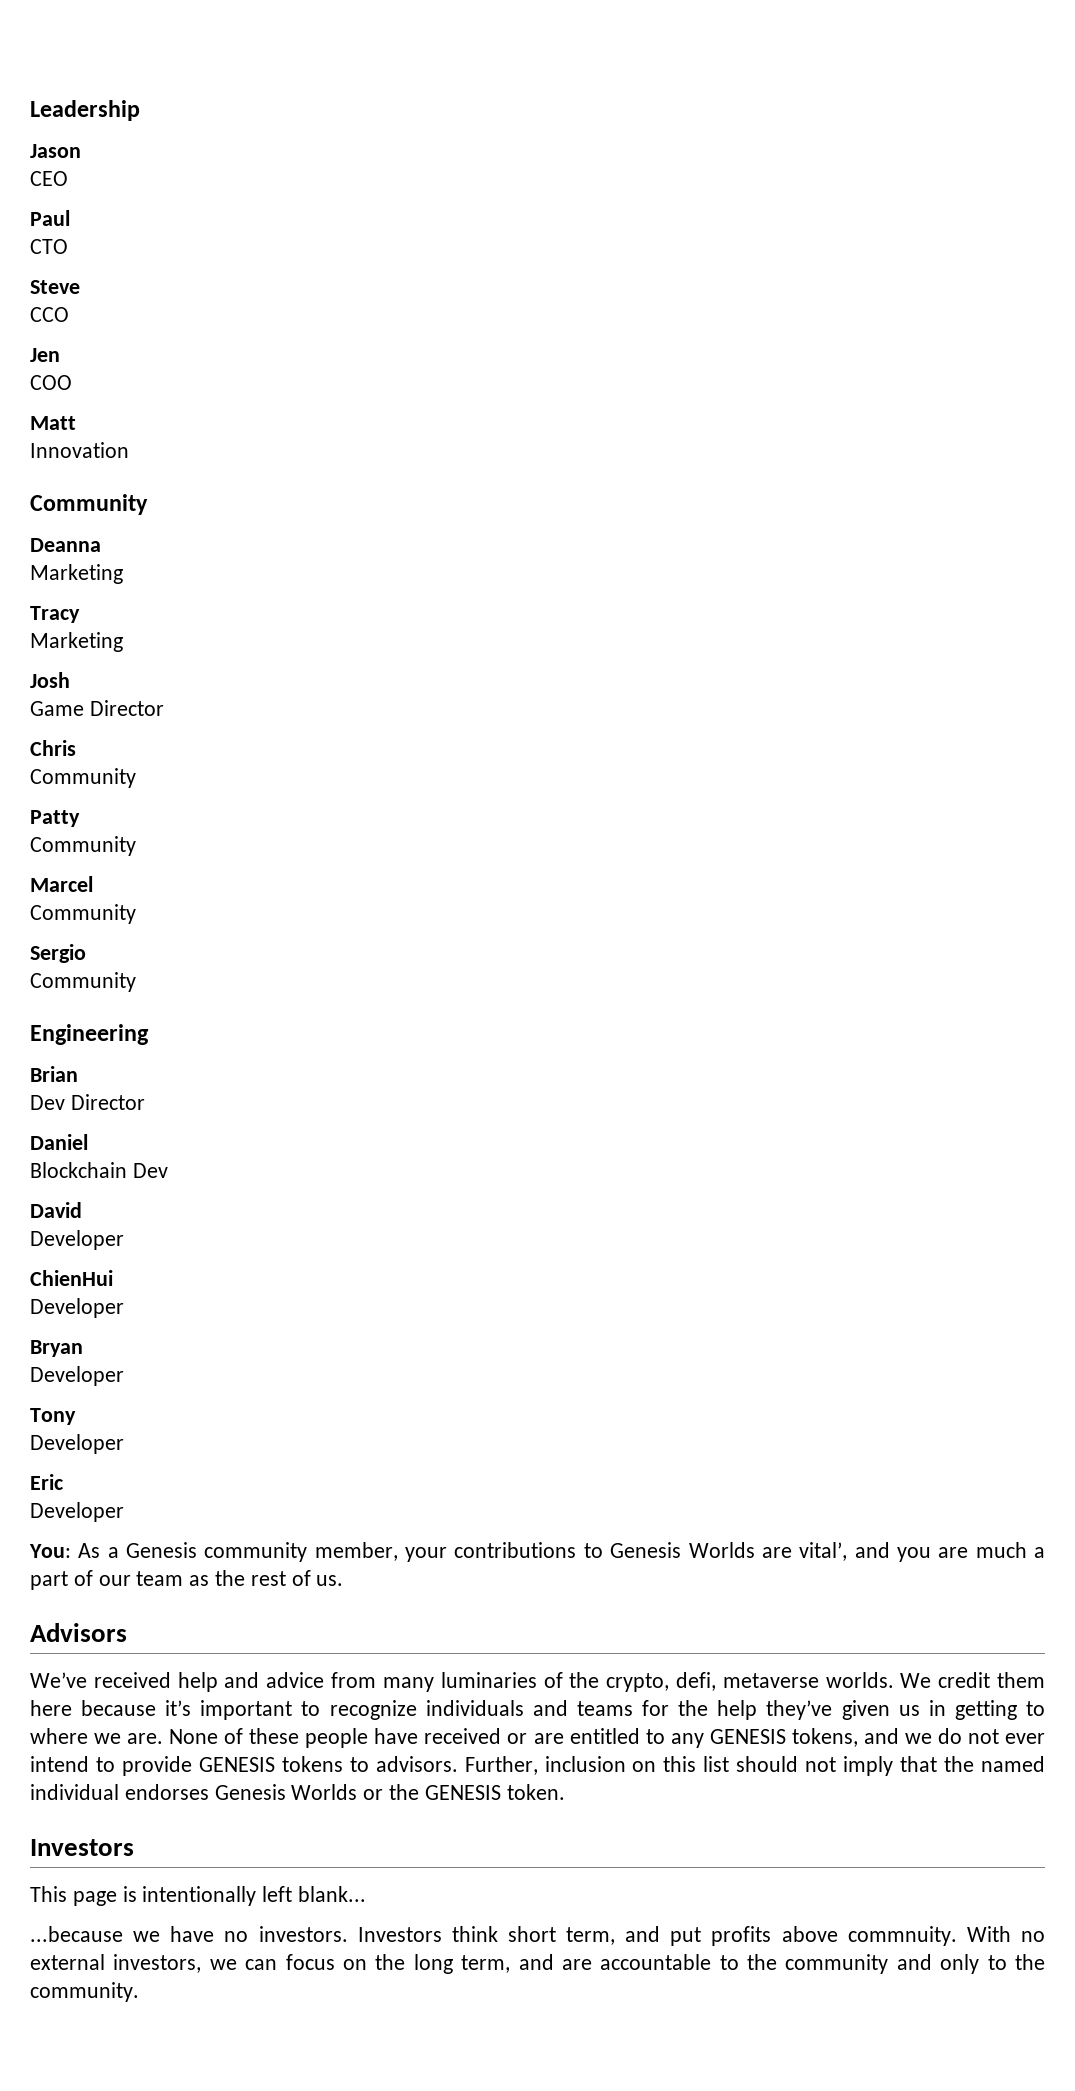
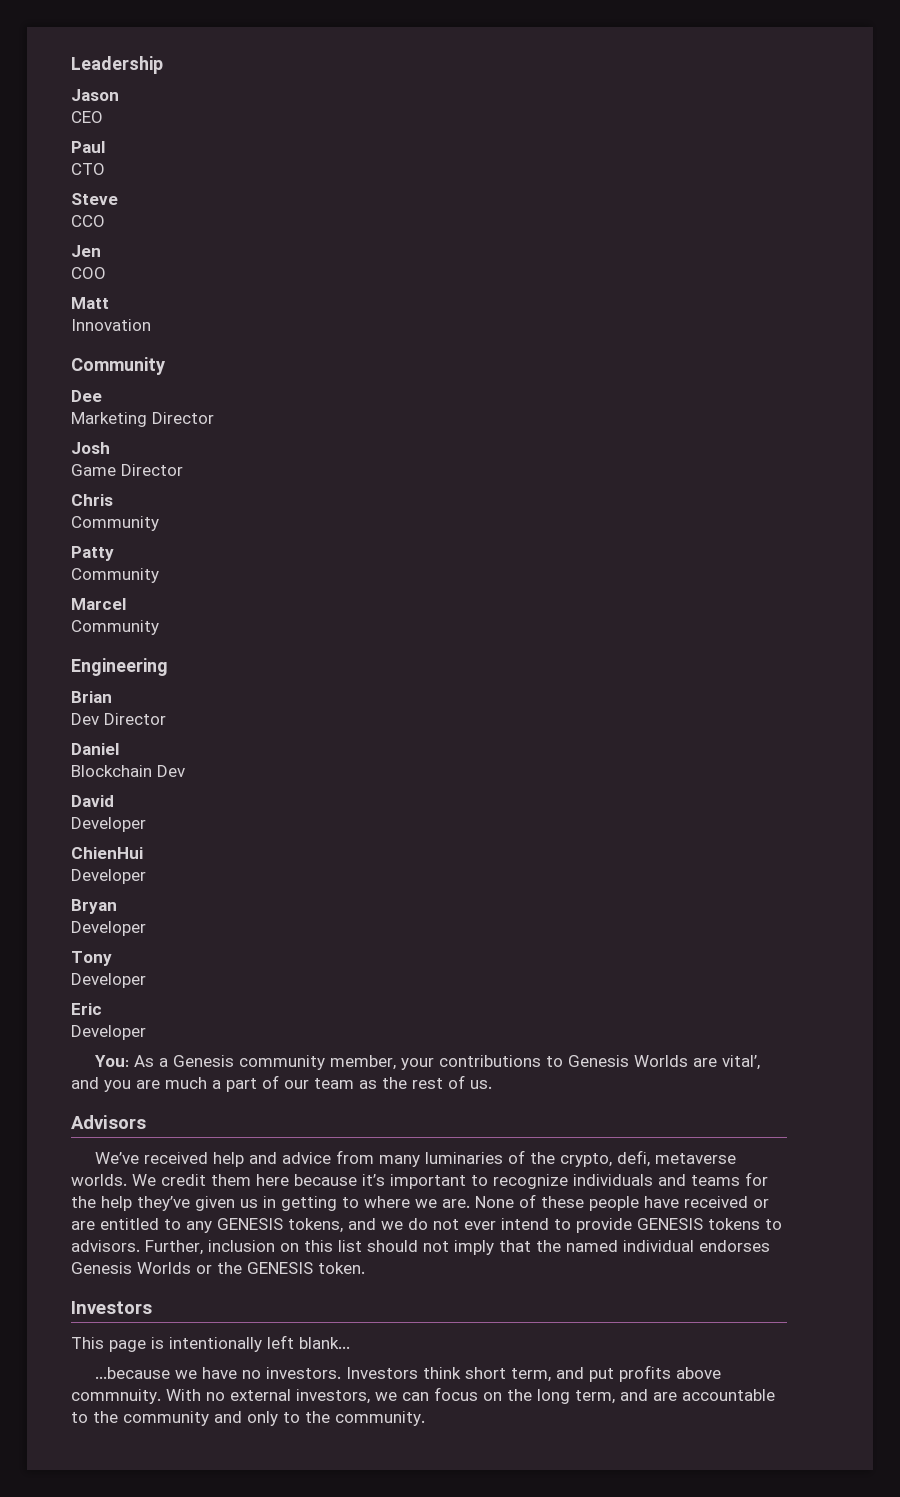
- Deanna
- Marketing
- Tracy
- Marketing
+ Dee
+ Marketing Director
- Sergio
- Community

